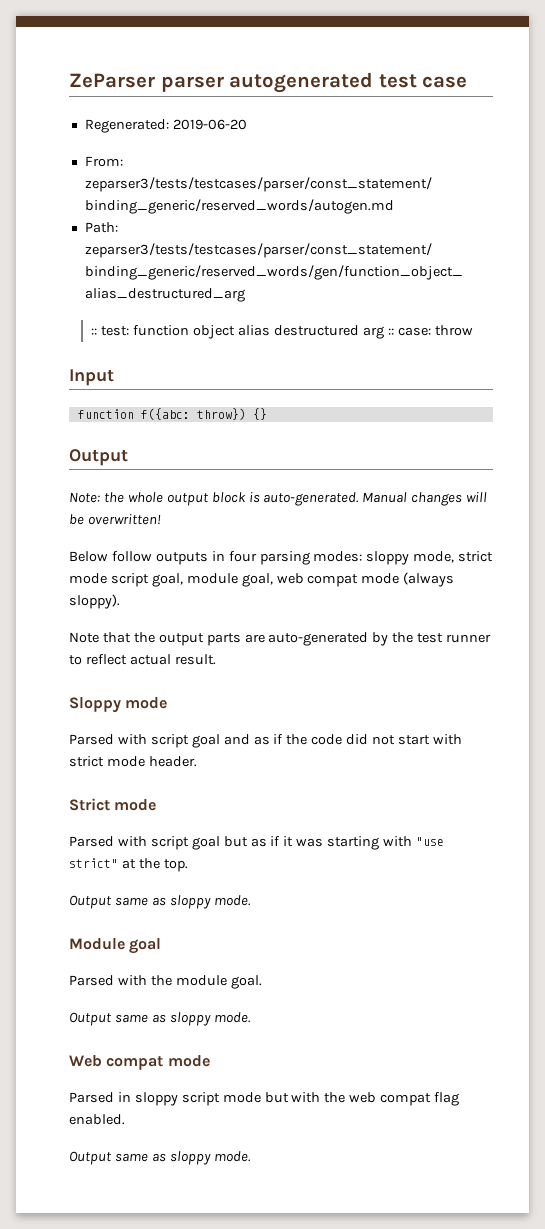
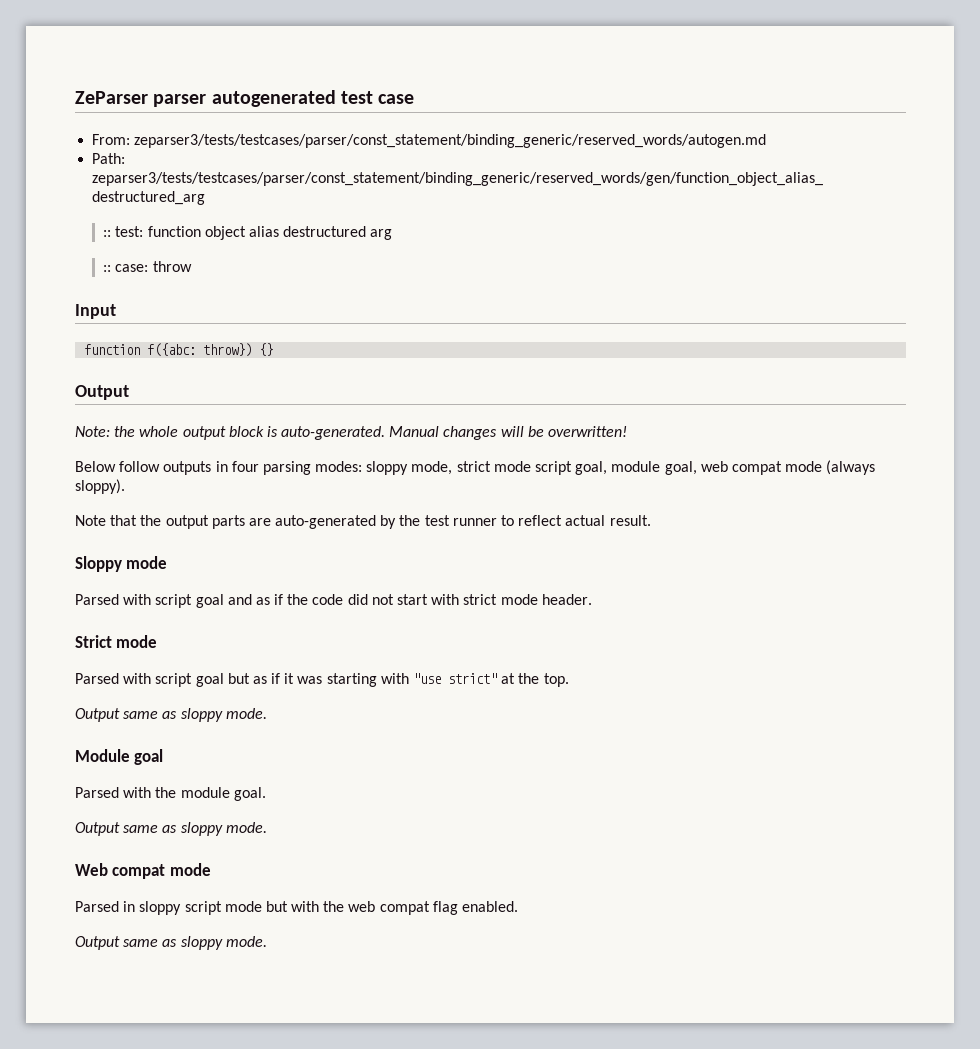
- Regenerated: 2019-06-20
- :: test: function object alias destructured arg :: case: throw
+ :: test: function object alias destructured arg
+ :: case: throw

